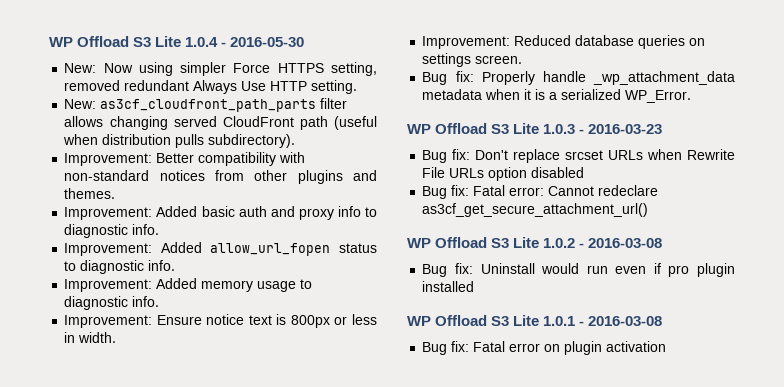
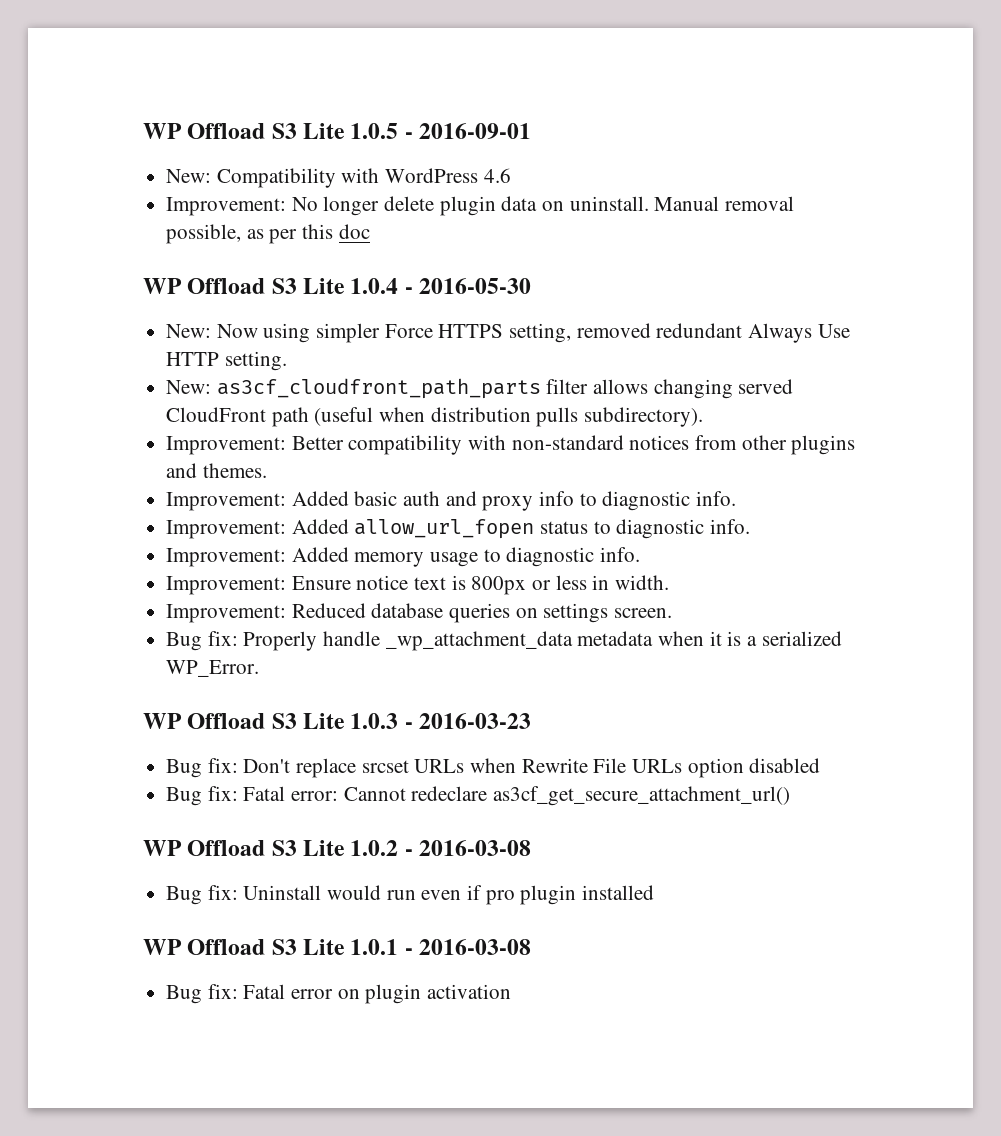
+ WP Offload S3 Lite 1.0.5 - 2016-09-01
+ New: Compatibility with WordPress 4.6
+ Improvement: No longer delete plugin data on uninstall. Manual removal possible, as per this doc

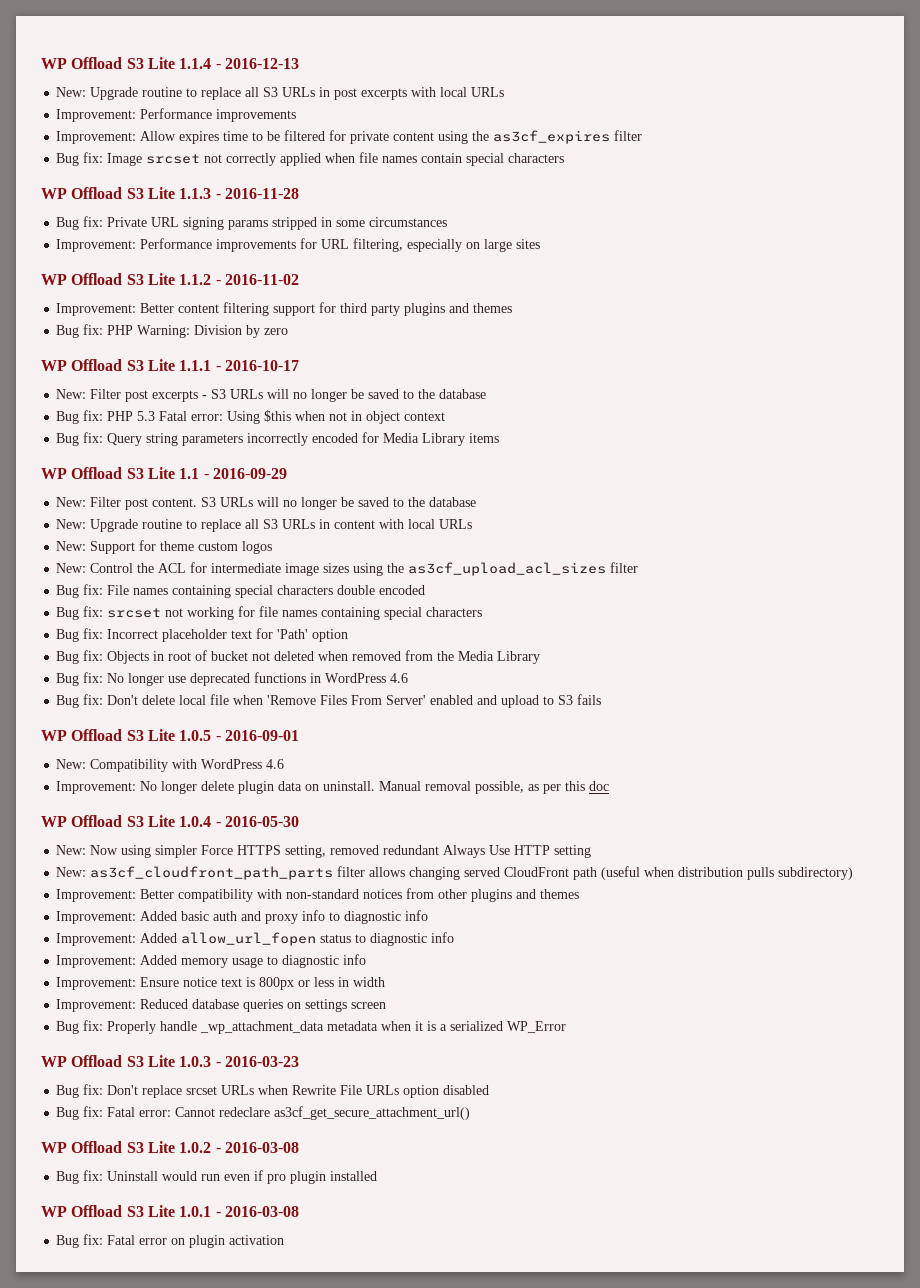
+ WP Offload S3 Lite 1.1.4 - 2016-12-13
+ New: Upgrade routine to replace all S3 URLs in post excerpts with local URLs
+ Improvement: Performance improvements
+ Improvement: Allow expires time to be filtered for private content using the as3cf_expires filter
+ Bug fix: Image srcset not correctly applied when file names contain special characters
+ WP Offload S3 Lite 1.1.3 - 2016-11-28
+ Bug fix: Private URL signing params stripped in some circumstances
+ Improvement: Performance improvements for URL filtering, especially on large sites
+ WP Offload S3 Lite 1.1.2 - 2016-11-02
+ Improvement: Better content filtering support for third party plugins and themes
+ Bug fix: PHP Warning: Division by zero
+ WP Offload S3 Lite 1.1.1 - 2016-10-17
+ New: Filter post excerpts - S3 URLs will no longer be saved to the database
+ Bug fix: PHP 5.3 Fatal error: Using $this when not in object context
+ Bug fix: Query string parameters incorrectly encoded for Media Library items
+ WP Offload S3 Lite 1.1 - 2016-09-29
+ New: Filter post content. S3 URLs will no longer be saved to the database
+ New: Upgrade routine to replace all S3 URLs in content with local URLs
+ New: Support for theme custom logos
+ New: Control the ACL for intermediate image sizes using the as3cf_upload_acl_sizes filter
+ Bug fix: File names containing special characters double encoded
+ Bug fix: srcset not working for file names containing special characters
+ Bug fix: Incorrect placeholder text for 'Path' option
+ Bug fix: Objects in root of bucket not deleted when removed from the Media Library
+ Bug fix: No longer use deprecated functions in WordPress 4.6
+ Bug fix: Don't delete local file when 'Remove Files From Server' enabled and upload to S3 fails
- New: Now using simpler Force HTTPS setting, removed redundant Always Use HTTP setting.
+ New: Now using simpler Force HTTPS setting, removed redundant Always Use HTTP setting
- New: as3cf_cloudfront_path_parts filter allows changing served CloudFront path (useful when distribution pulls subdirectory).
+ New: as3cf_cloudfront_path_parts filter allows changing served CloudFront path (useful when distribution pulls subdirectory)
- Improvement: Better compatibility with non-standard notices from other plugins and themes.
+ Improvement: Better compatibility with non-standard notices from other plugins and themes
- Improvement: Added basic auth and proxy info to diagnostic info.
+ Improvement: Added basic auth and proxy info to diagnostic info
- Improvement: Added allow_url_fopen status to diagnostic info.
+ Improvement: Added allow_url_fopen status to diagnostic info
- Improvement: Added memory usage to diagnostic info.
+ Improvement: Added memory usage to diagnostic info
- Improvement: Ensure notice text is 800px or less in width.
+ Improvement: Ensure notice text is 800px or less in width
- Improvement: Reduced database queries on settings screen.
+ Improvement: Reduced database queries on settings screen
- Bug fix: Properly handle _wp_attachment_data metadata when it is a serialized WP_Error.
+ Bug fix: Properly handle _wp_attachment_data metadata when it is a serialized WP_Error

